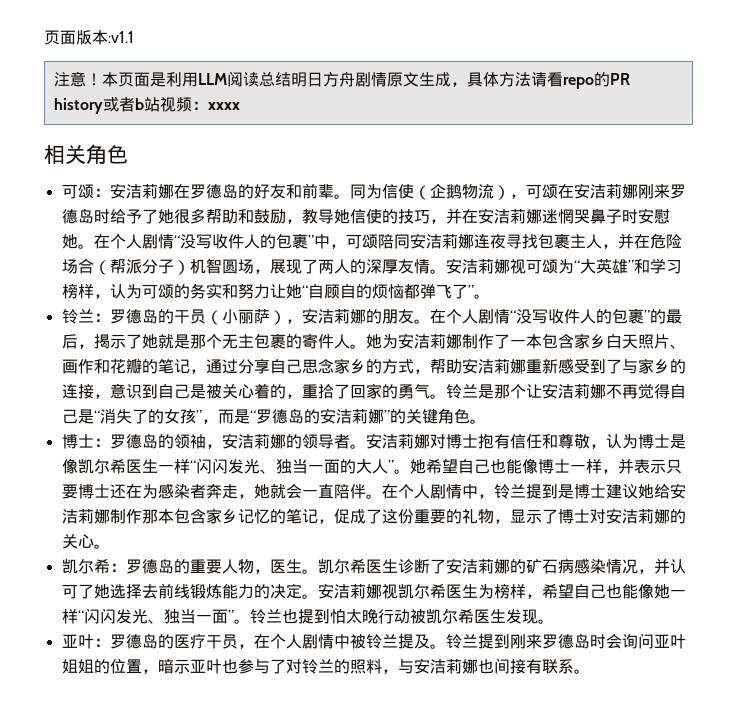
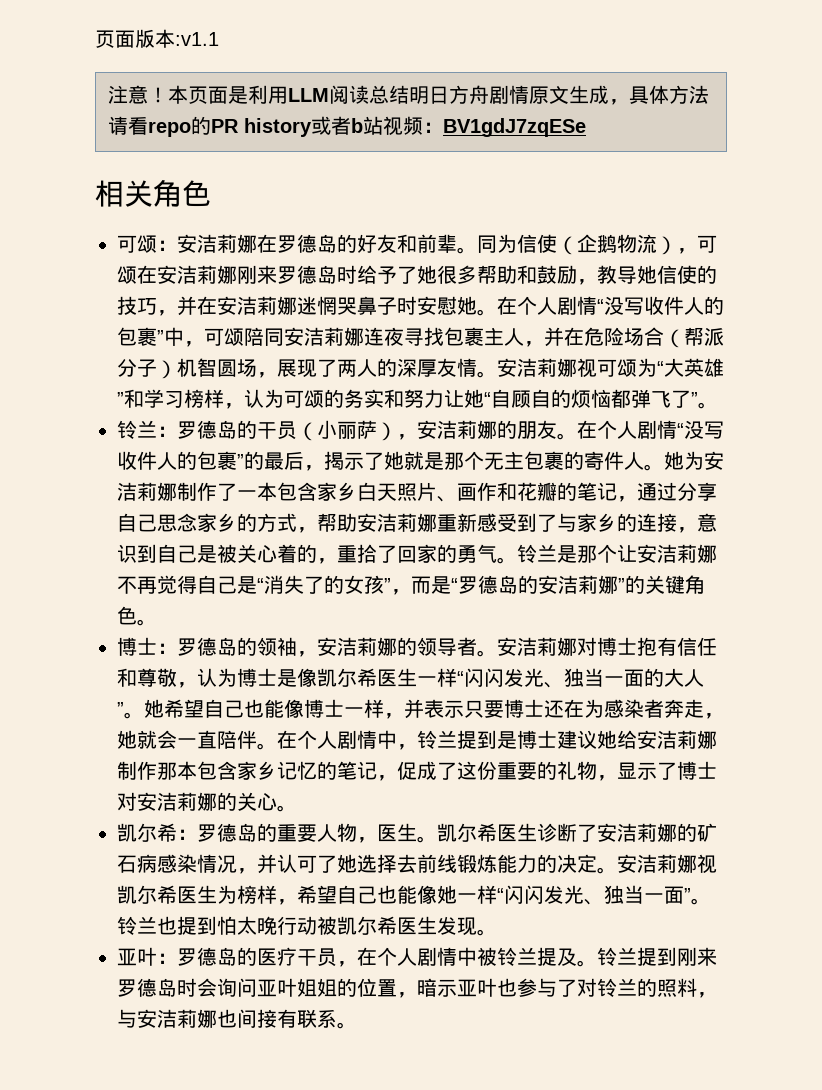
- 注意！本页面是利用LLM阅读总结明日方舟剧情原文生成，具体方法请看repo的PR history或者b站视频：xxxx
+ 注意！本页面是利用LLM阅读总结明日方舟剧情原文生成，具体方法请看repo的PR history或者b站视频：BV1gdJ7zqESe

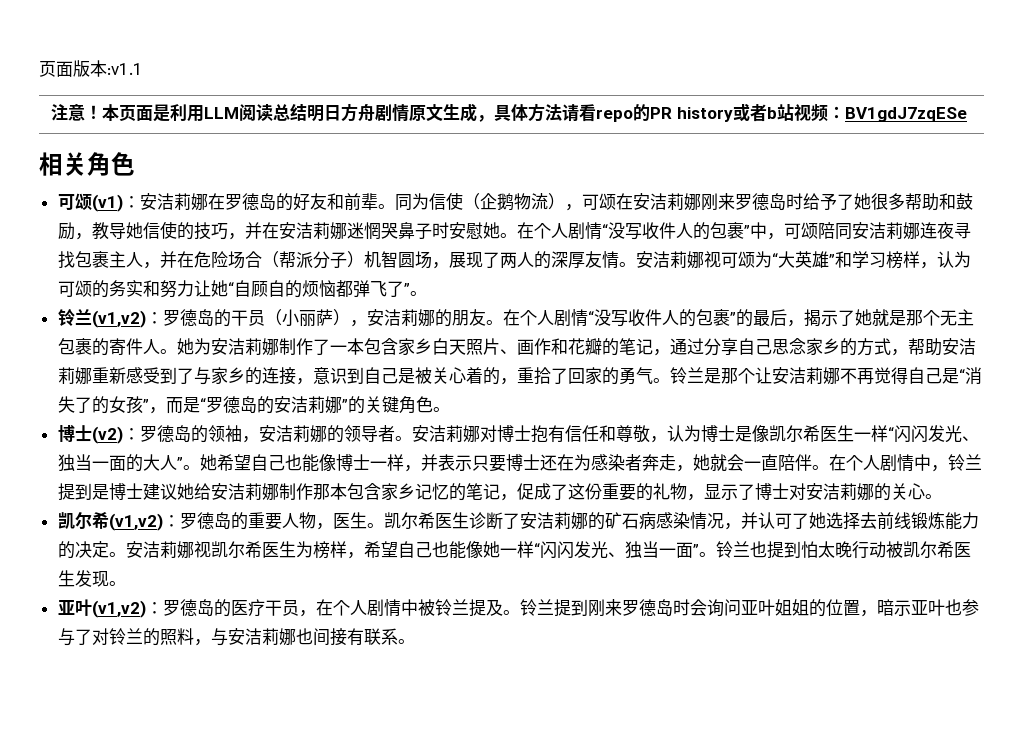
- 可颂：安洁莉娜在罗德岛的好友和前辈。
+ 可颂(v1)：安洁莉娜在罗德岛的好友和前辈。
- 铃兰：罗德岛的干员（小丽萨），安洁莉娜的朋友。
+ 铃兰(v1,v2)：罗德岛的干员（小丽萨），安洁莉娜的朋友。
- 博士：罗德岛的领袖，安洁莉娜的领导者。
+ 博士(v2)：罗德岛的领袖，安洁莉娜的领导者。
- 凯尔希：罗德岛的重要人物，医生。
+ 凯尔希(v1,v2)：罗德岛的重要人物，医生。
- 亚叶：罗德岛的医疗干员，在个人剧情中被铃兰提及。
+ 亚叶(v1,v2)：罗德岛的医疗干员，在个人剧情中被铃兰提及。

